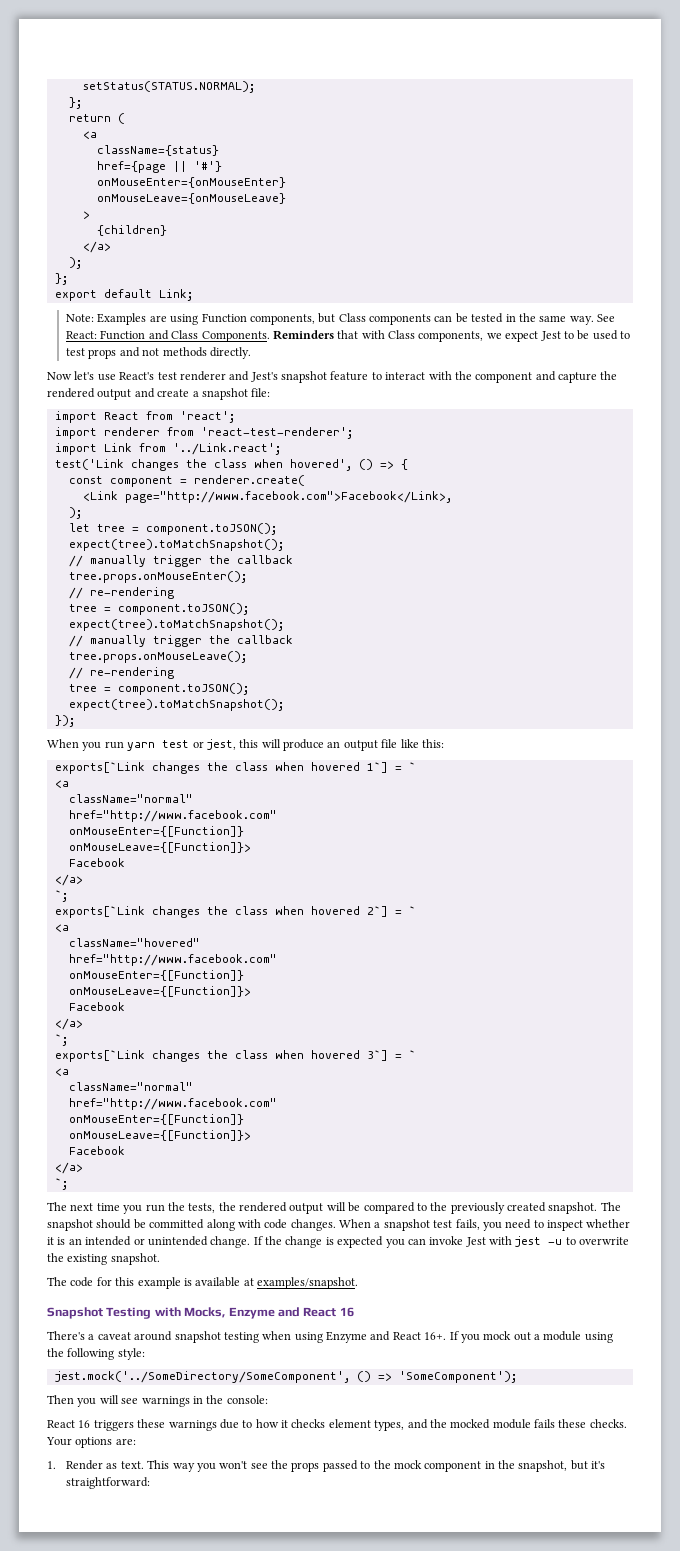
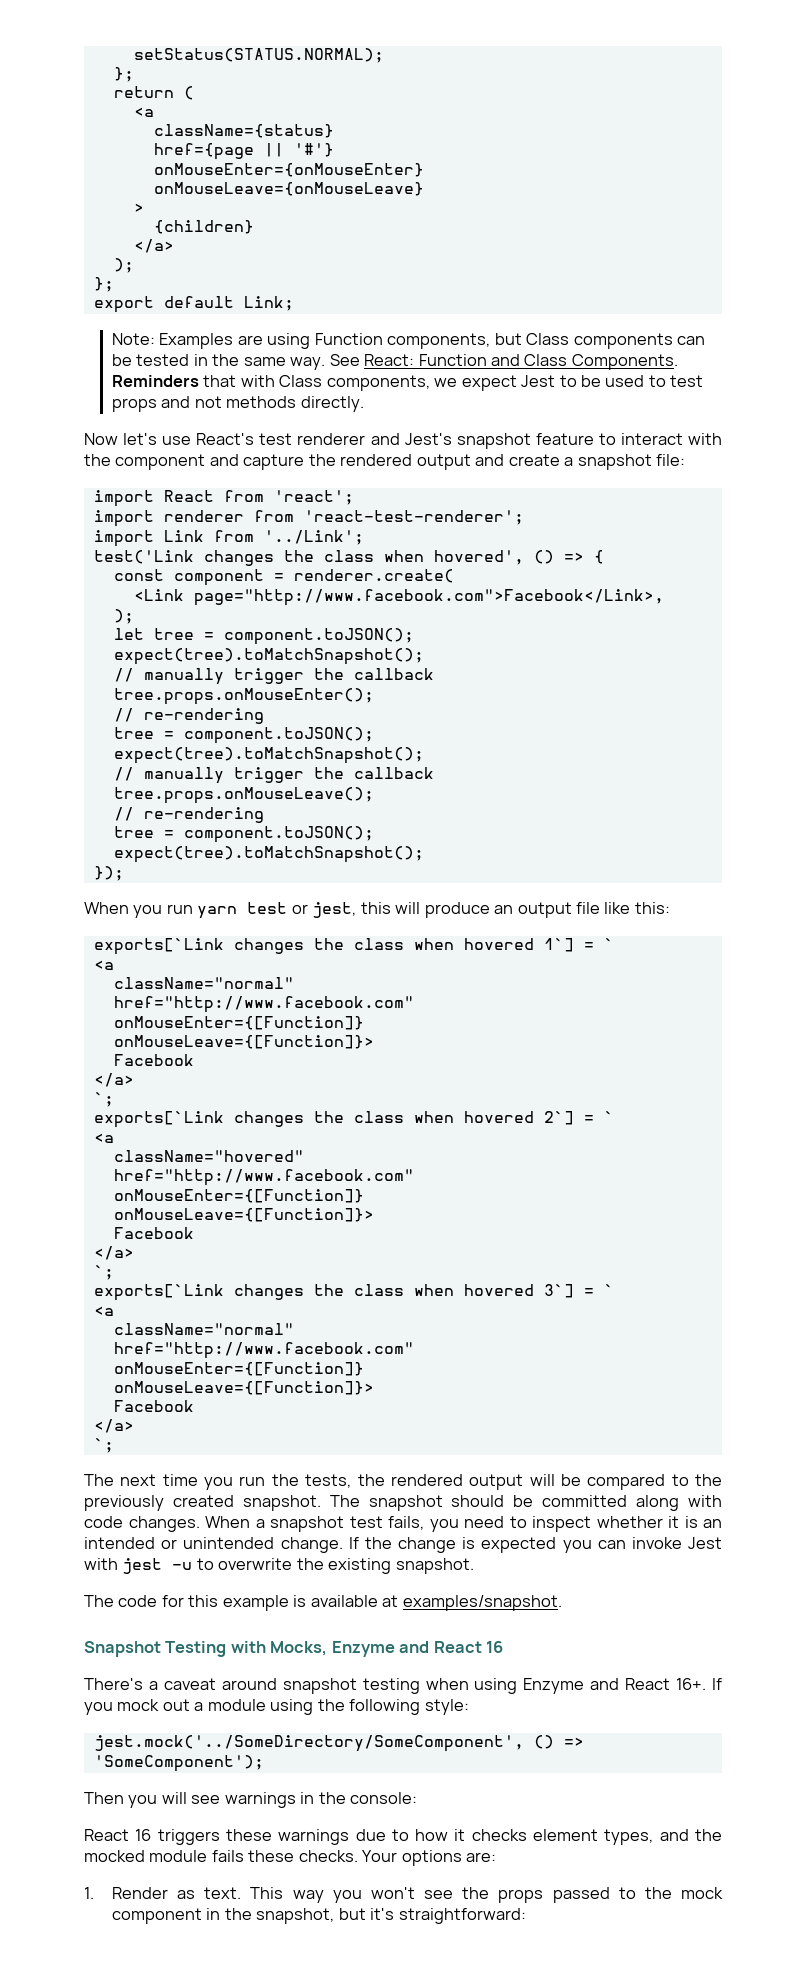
- import Link from '../Link.react';
+ import Link from '../Link';

